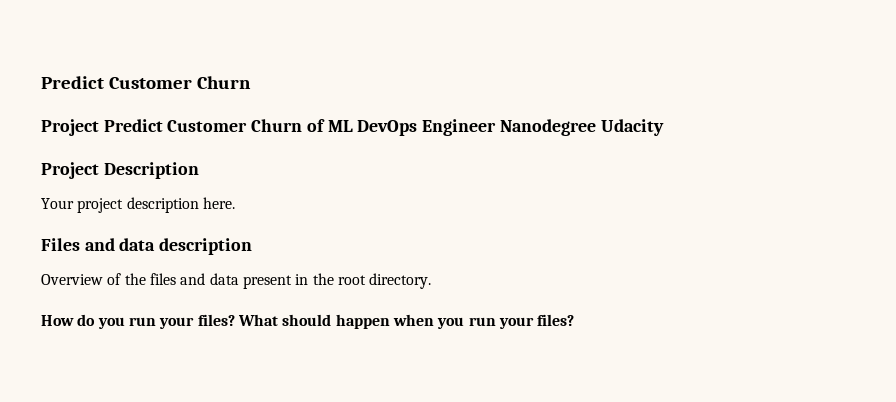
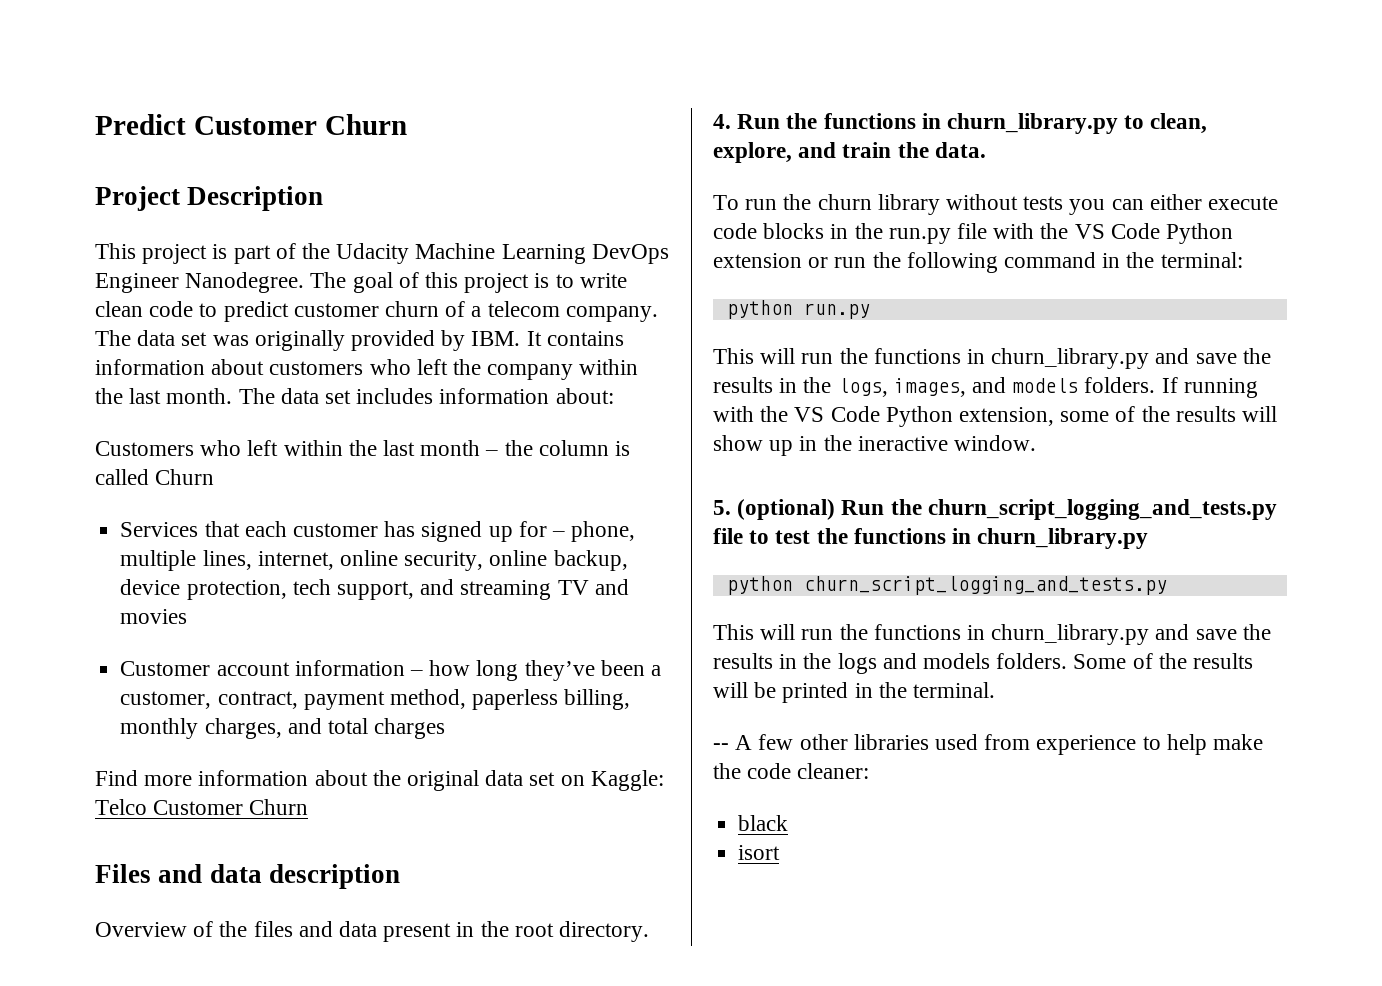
- Project Predict Customer Churn of ML DevOps Engineer Nanodegree Udacity
  Project Description
- Your project description here.
+ This project is part of the Udacity Machine Learning DevOps Engineer Nanodegree. The goal of this project is to write clean code to predict customer churn of a telecom company. The data set was originally provided by IBM. It contains information about customers who left the company within the last month. The data set includes information about:
+ Customers who left within the last month – the column is called Churn
+ Services that each customer has signed up for – phone, multiple lines, internet, online security, online backup, device protection, tech support, and streaming TV and movies
+ Customer account information – how long they’ve been a customer, contract, payment method, paperless billing, monthly charges, and total charges
+ Find more information about the original data set on Kaggle: Telco Customer Churn
- How do you run your files? What should happen when you run your files?
+ 4. Run the functions in churn_library.py to clean, explore, and train the data.
+ To run the churn library without tests you can either execute code blocks in the run.py file with the VS Code Python extension or run the following command in the terminal:
+ python run.py
+ This will run the functions in churn_library.py and save the results in the logs, images, and models folders. If running with the VS Code Python extension, some of the results will show up in the ineractive window.
+ 5. (optional) Run the churn_script_logging_and_tests.py file to test the functions in churn_library.py
+ python churn_script_logging_and_tests.py
+ This will run the functions in churn_library.py and save the results in the logs and models folders. Some of the results will be printed in the terminal.
+ -- A few other libraries used from experience to help make the code cleaner:
+ black
+ isort

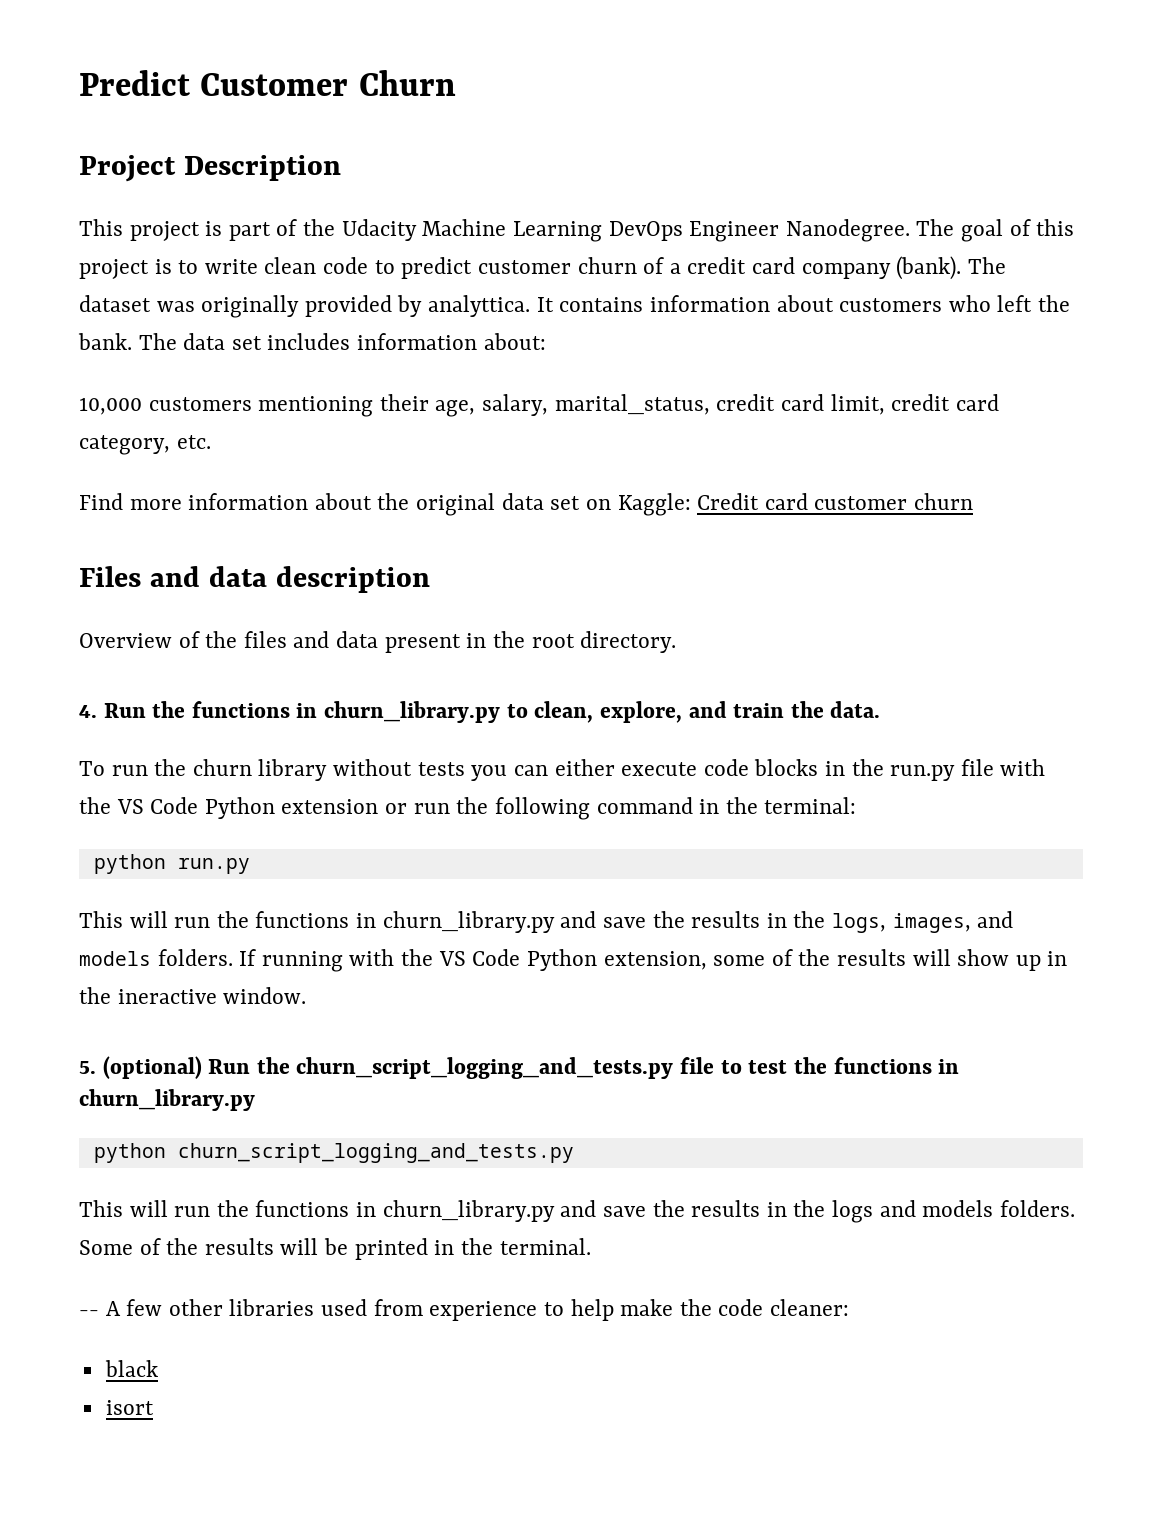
- The goal of this project is to write clean code to predict customer churn of a telecom company. The data set was originally provided by IBM. It contains information about customers who left the company within the last month.
+ The goal of this project is to write clean code to predict customer churn of a credit card company (bank). The dataset was originally provided by analyttica. It contains information about customers who left the bank.
- Customers who left within the last month – the column is called Churn
- Services that each customer has signed up for – phone, multiple lines, internet, online security, online backup, device protection, tech support, and streaming TV and movies
- Customer account information – how long they’ve been a customer, contract, payment method, paperless billing, monthly charges, and total charges
+ 10,000 customers mentioning their age, salary, marital_status, credit card limit, credit card category, etc.
- Find more information about the original data set on Kaggle: Telco Customer Churn
+ Find more information about the original data set on Kaggle: Credit card customer churn

